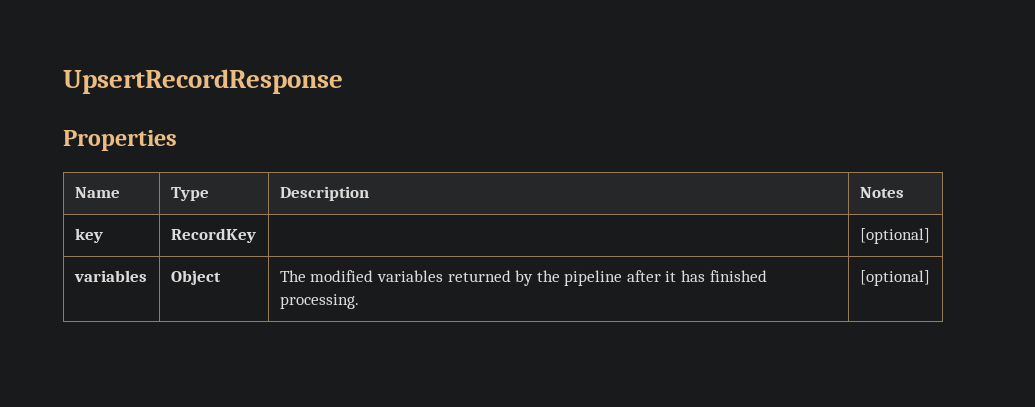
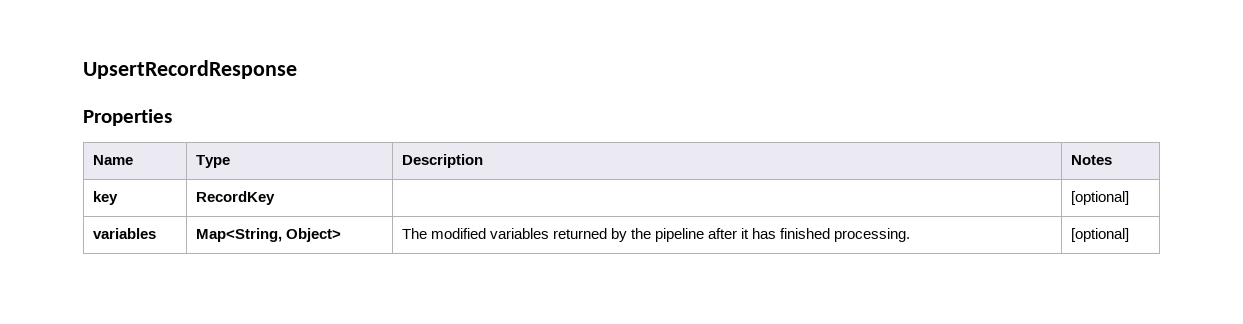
- variables | Object | The modified variables returned by the pipeline after it has finished processing. | [optional]
+ variables | Map<String, Object> | The modified variables returned by the pipeline after it has finished processing. | [optional]

